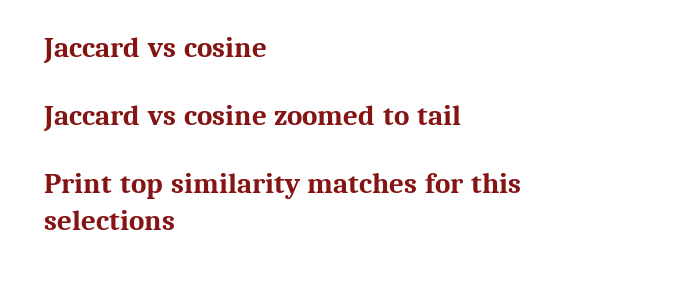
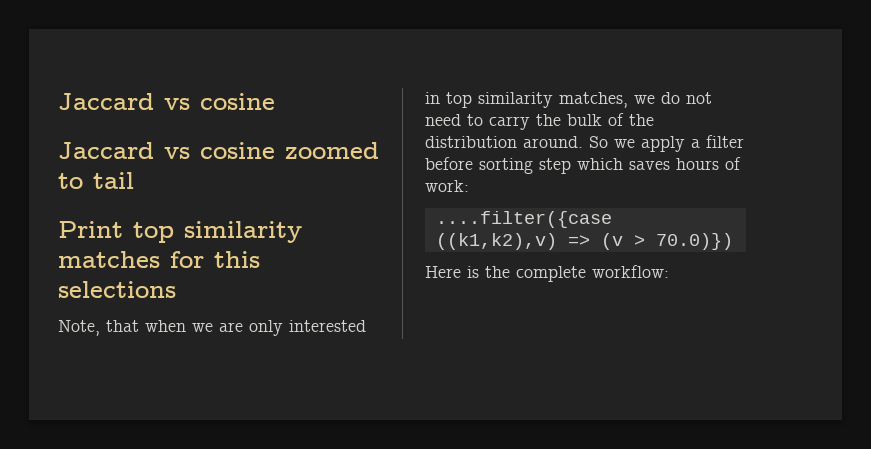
+ Note, that when we are only interested in top similarity matches, we do not need to carry the bulk of the distribution around. So we apply a filter before sorting step which saves hours of work:
+ ....filter({case ((k1,k2),v) => (v > 70.0)})
+ Here is the complete workflow:

